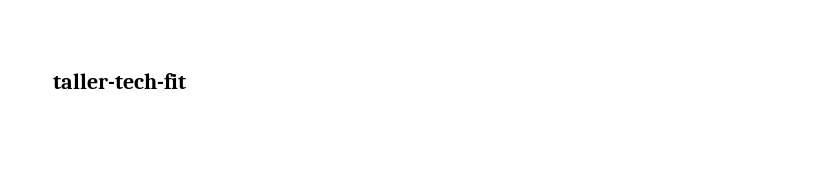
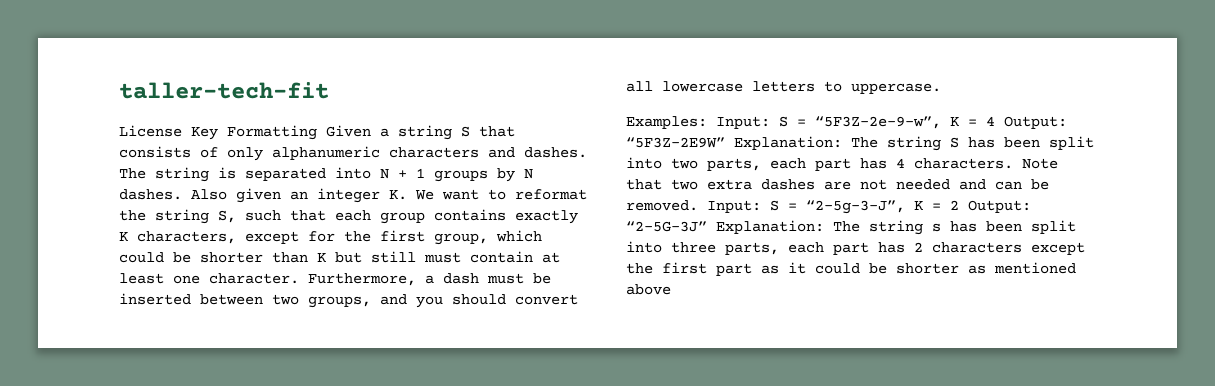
+ License Key Formatting Given a string S that consists of only alphanumeric characters and dashes. The string is separated into N + 1 groups by N dashes. Also given an integer K. We want to reformat the string S, such that each group contains exactly K characters, except for the first group, which could be shorter than K but still must contain at least one character. Furthermore, a dash must be inserted between two groups, and you should convert all lowercase letters to uppercase.
+ Examples: Input: S = “5F3Z-2e-9-w”, K = 4 Output: “5F3Z-2E9W” Explanation: The string S has been split into two parts, each part has 4 characters. Note that two extra dashes are not needed and can be removed. Input: S = “2-5g-3-J”, K = 2 Output: “2-5G-3J” Explanation: The string s has been split into three parts, each part has 2 characters except the first part as it could be shorter as mentioned above

